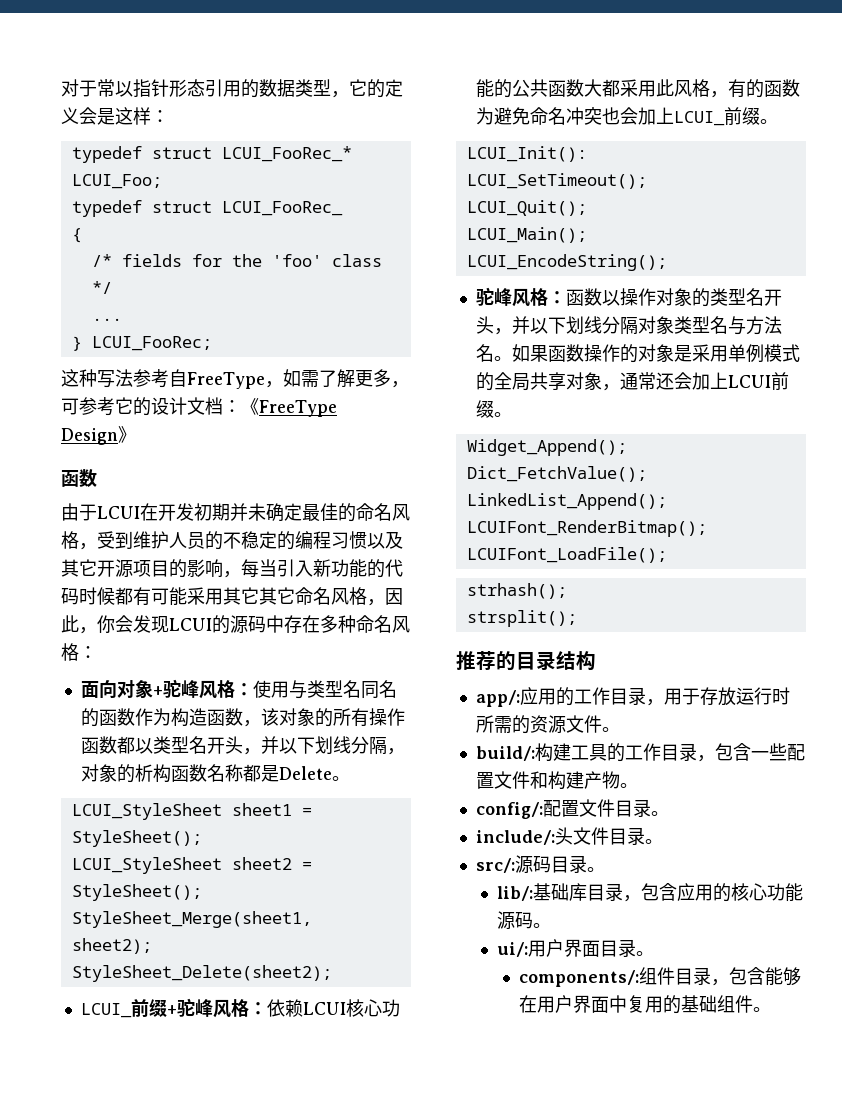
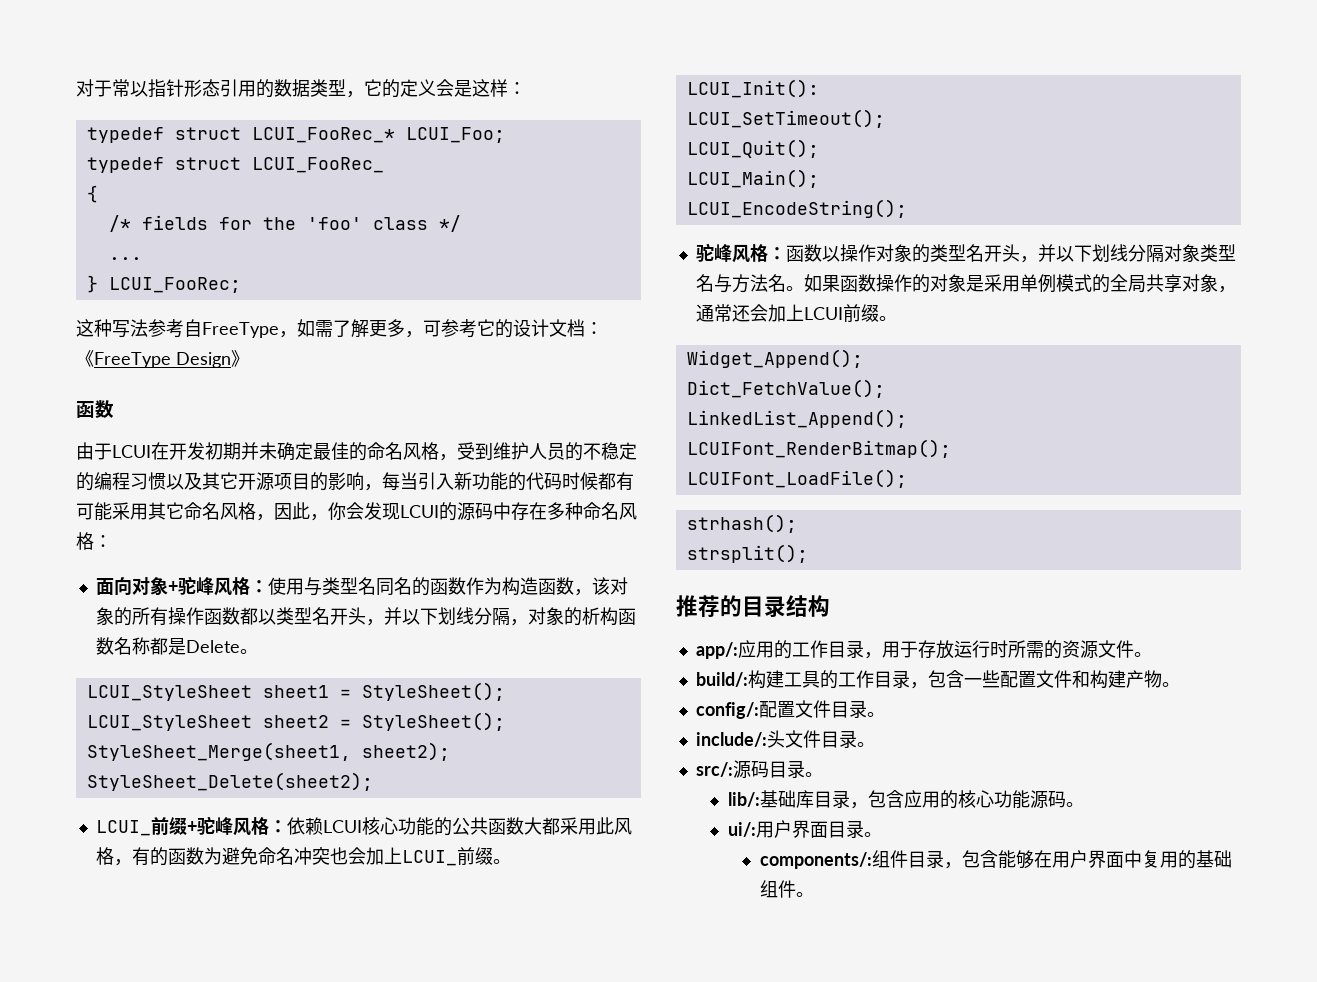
- 由于LCUI在开发初期并未确定最佳的命名风格，受到维护人员的不稳定的编程习惯以及其它开源项目的影响，每当引入新功能的代码时候都有可能采用其它其它命名风格，因此，你会发现LCUI的源码中存在多种命名风格：
+ 由于LCUI在开发初期并未确定最佳的命名风格，受到维护人员的不稳定的编程习惯以及其它开源项目的影响，每当引入新功能的代码时候都有可能采用其它命名风格，因此，你会发现LCUI的源码中存在多种命名风格：

